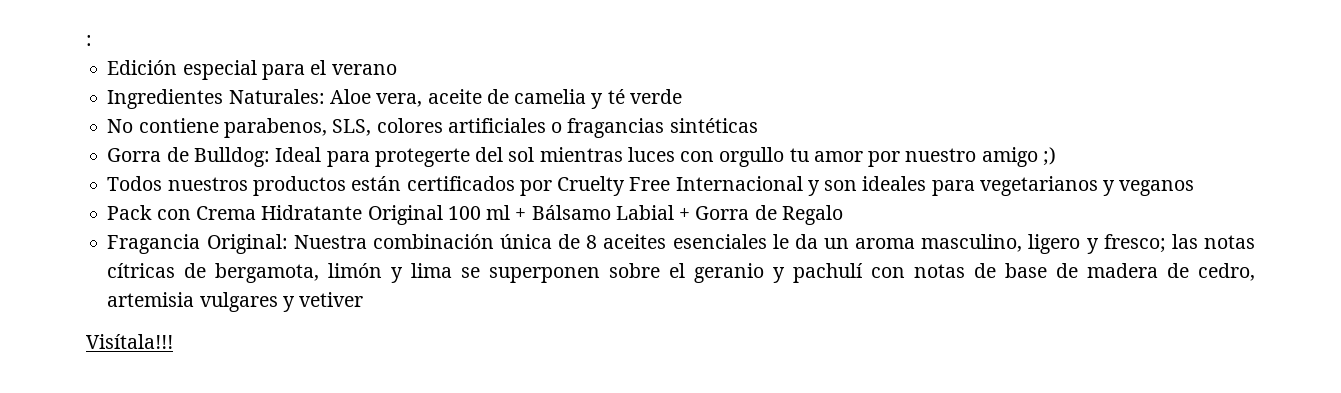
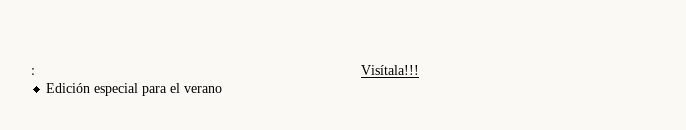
- Ingredientes Naturales: Aloe vera, aceite de camelia y té verde
- No contiene parabenos, SLS, colores artificiales o fragancias sintéticas
- Gorra de Bulldog: Ideal para protegerte del sol mientras luces con orgullo tu amor por nuestro amigo ;)
- Todos nuestros productos están certificados por Cruelty Free Internacional y son ideales para vegetarianos y veganos
- Pack con Crema Hidratante Original 100 ml + Bálsamo Labial + Gorra de Regalo
- Fragancia Original: Nuestra combinación única de 8 aceites esenciales le da un aroma masculino, ligero y fresco; las notas cítricas de bergamota, limón y lima se superponen sobre el geranio y pachulí con notas de base de madera de cedro, artemisia vulgares y vetiver

